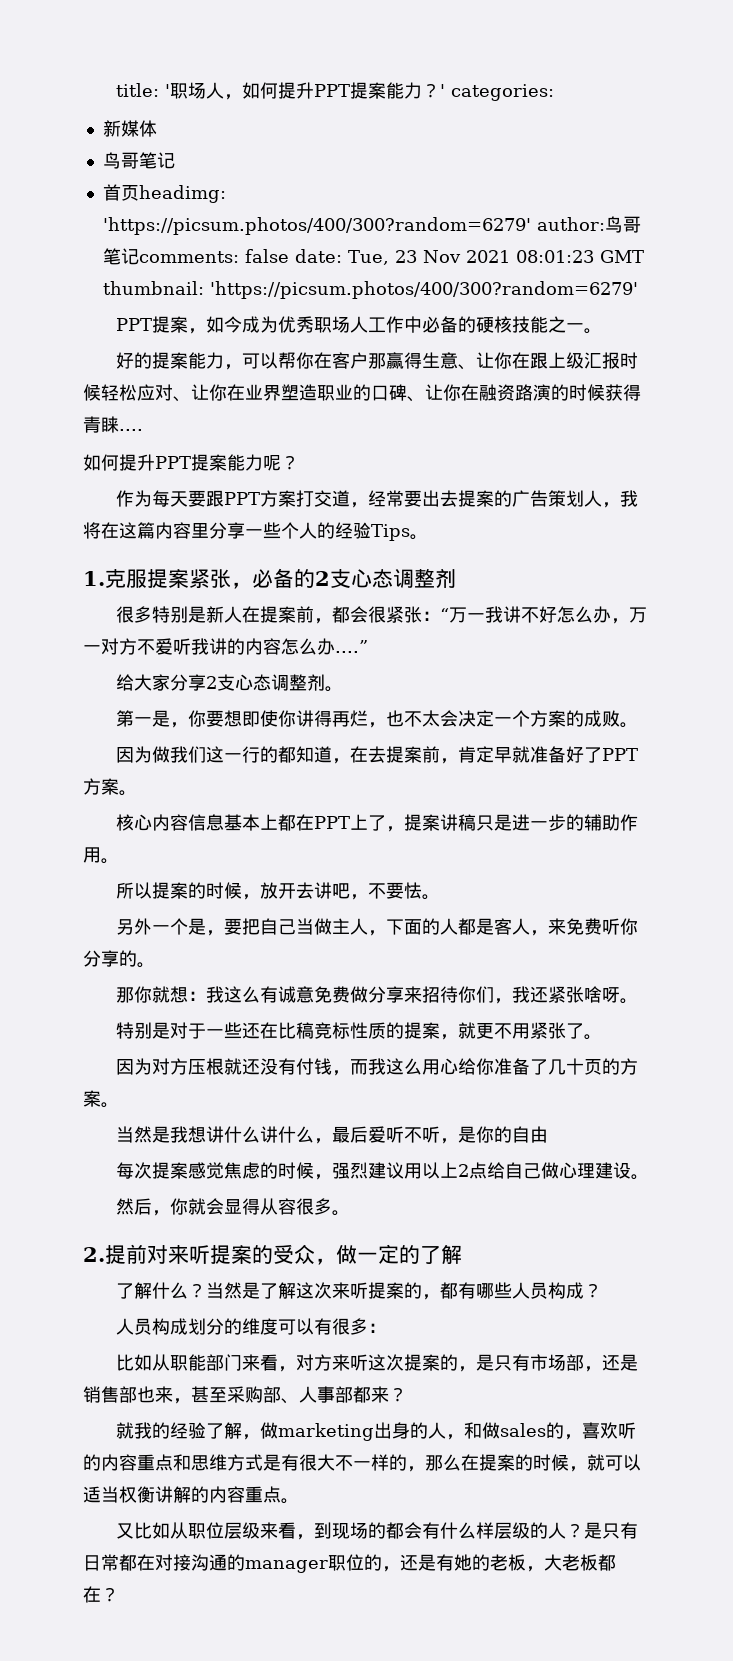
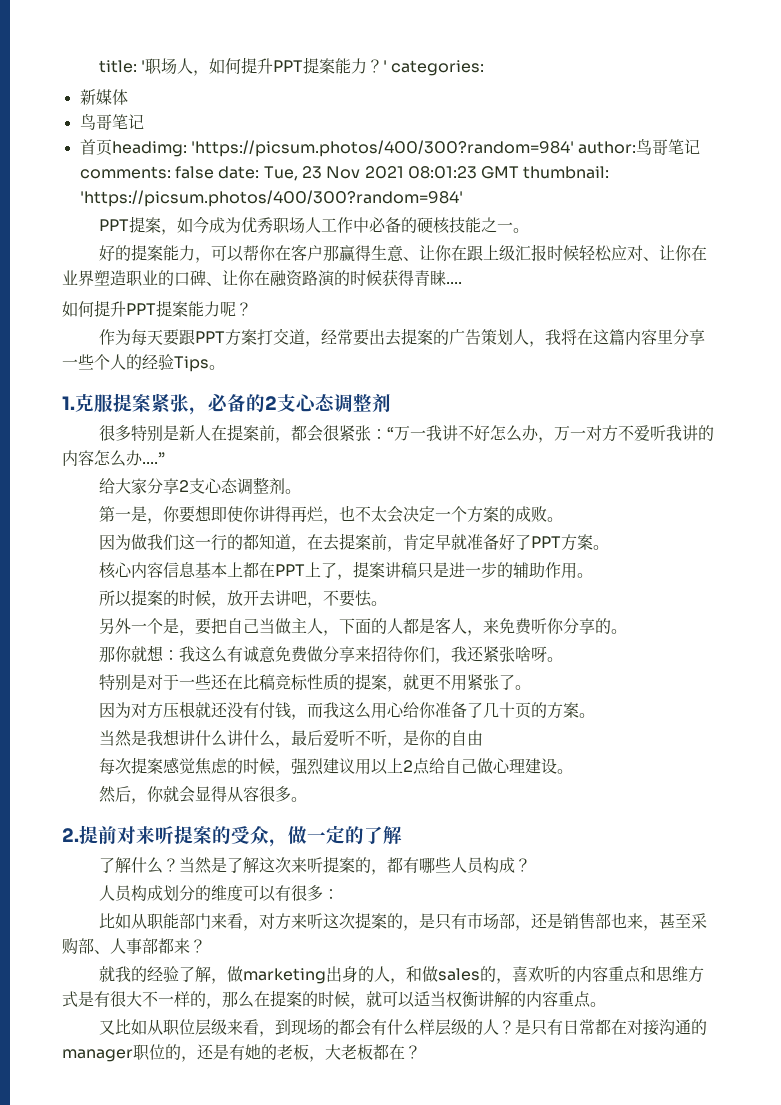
- 首页headimg: 'https://picsum.photos/400/300?random=6279' author:鸟哥笔记comments: false date: Tue, 23 Nov 2021 08:01:23 GMT thumbnail: 'https://picsum.photos/400/300?random=6279'
+ 首页headimg: 'https://picsum.photos/400/300?random=984' author:鸟哥笔记comments: false date: Tue, 23 Nov 2021 08:01:23 GMT thumbnail: 'https://picsum.photos/400/300?random=984'

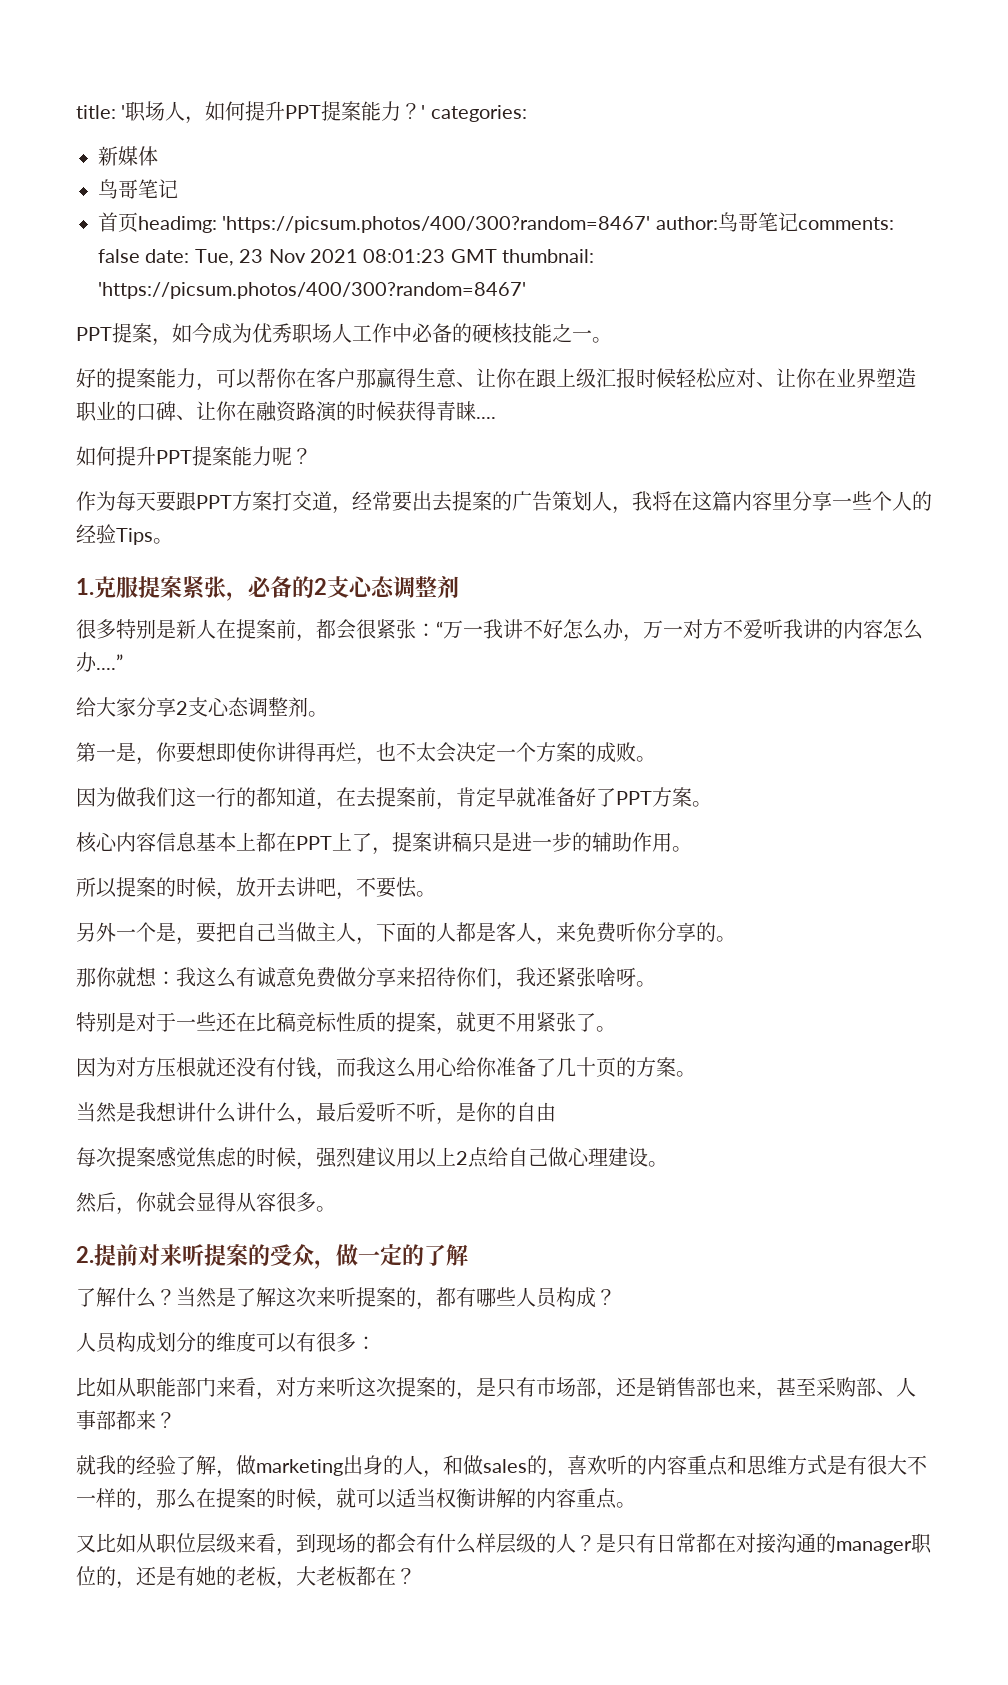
- 首页headimg: 'https://picsum.photos/400/300?random=984' author:鸟哥笔记comments: false date: Tue, 23 Nov 2021 08:01:23 GMT thumbnail: 'https://picsum.photos/400/300?random=984'
+ 首页headimg: 'https://picsum.photos/400/300?random=8467' author:鸟哥笔记comments: false date: Tue, 23 Nov 2021 08:01:23 GMT thumbnail: 'https://picsum.photos/400/300?random=8467'

